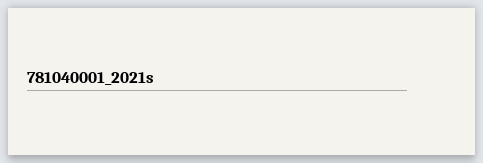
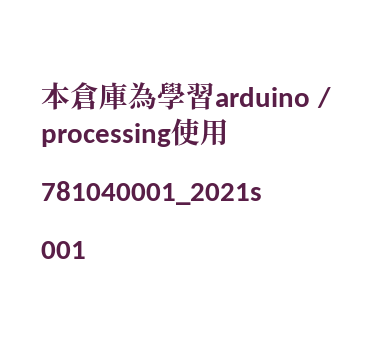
+ 本倉庫為學習arduino / processing使用
+ 001

